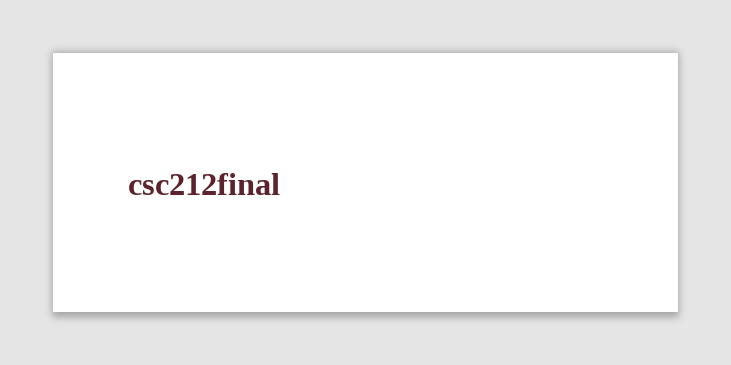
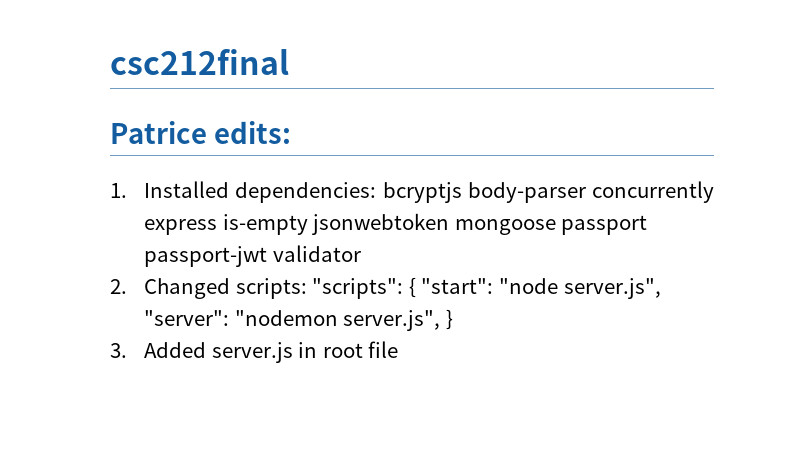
+ Patrice edits:
+ 1. Installed dependencies: bcryptjs body-parser concurrently express is-empty jsonwebtoken mongoose passport passport-jwt validator
+ 2. Changed scripts: "scripts": { "start": "node server.js", "server": "nodemon server.js", }
+ 3. Added server.js in root file

